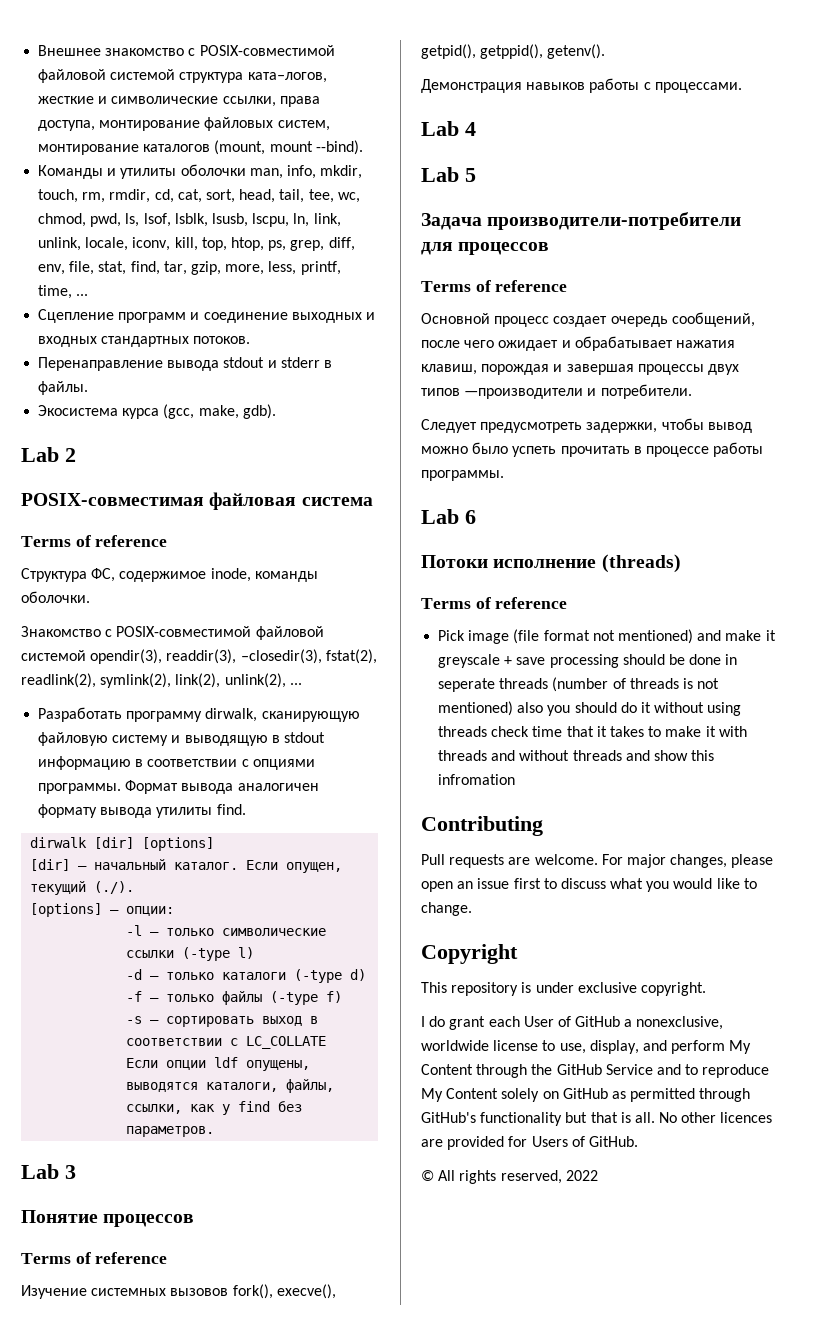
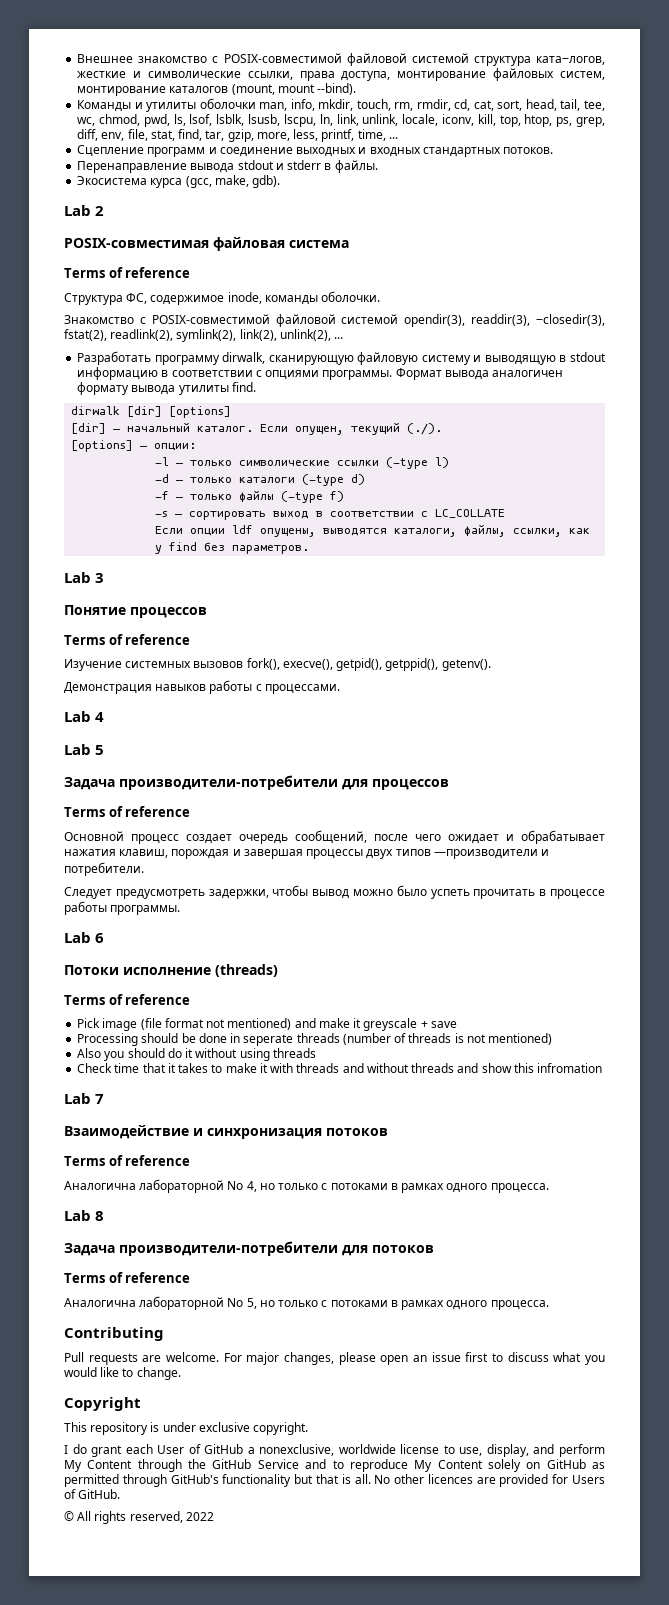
- Pick image (file format not mentioned) and make it greyscale + save processing should be done in seperate threads (number of threads is not mentioned) also you should do it without using threads check time that it takes to make it with threads and without threads and show this infromation
+ Pick image (file format not mentioned) and make it greyscale + save
+ Processing should be done in seperate threads (number of threads is not mentioned)
+ Also you should do it without using threads
+ Check time that it takes to make it with threads and without threads and show this infromation
+ Lab 7
+ Взаимодействие и синхронизация потоков
+ Terms of reference
+ Аналогична лабораторной No 4, но только с потоками в рамках одного процесса.
+ Lab 8
+ Задача производители-потребители для потоков
+ Terms of reference
+ Аналогична лабораторной No 5, но только с потоками в рамках одного процесса.

